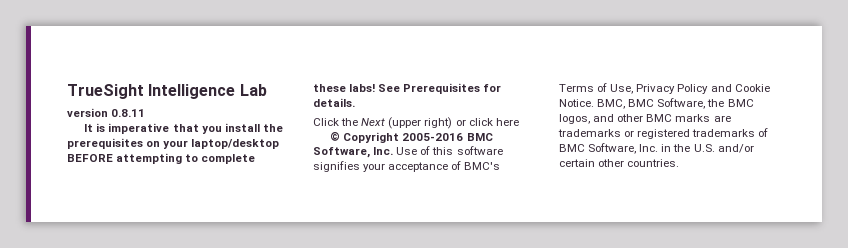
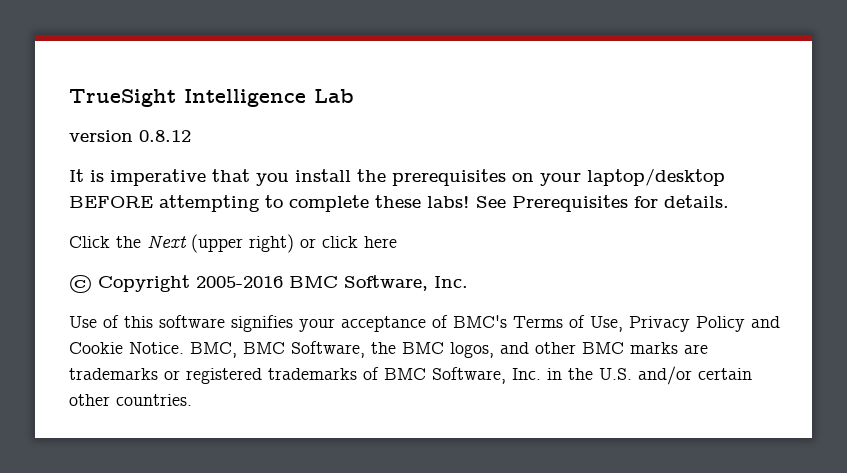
- version 0.8.11
+ version 0.8.12
- © Copyright 2005-2016 BMC Software, Inc. Use of this software signifies your acceptance of BMC's Terms of Use, Privacy Policy and Cookie Notice.
+ © Copyright 2005-2016 BMC Software, Inc.
+ Use of this software signifies your acceptance of BMC's Terms of Use, Privacy Policy and Cookie Notice.

